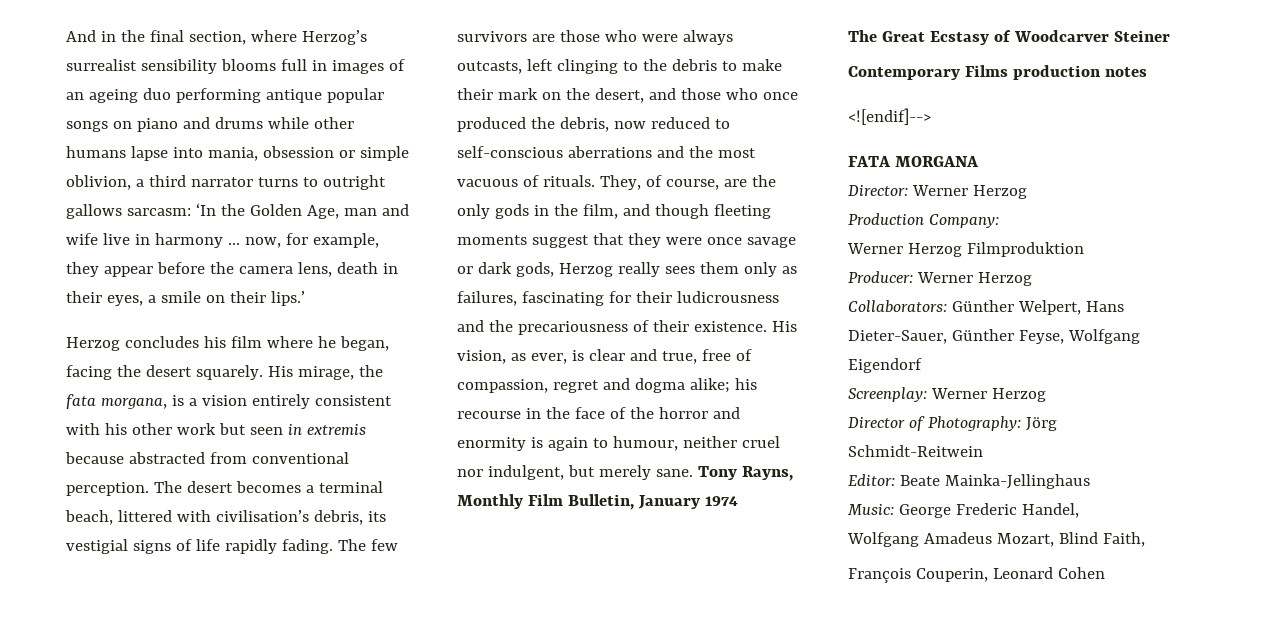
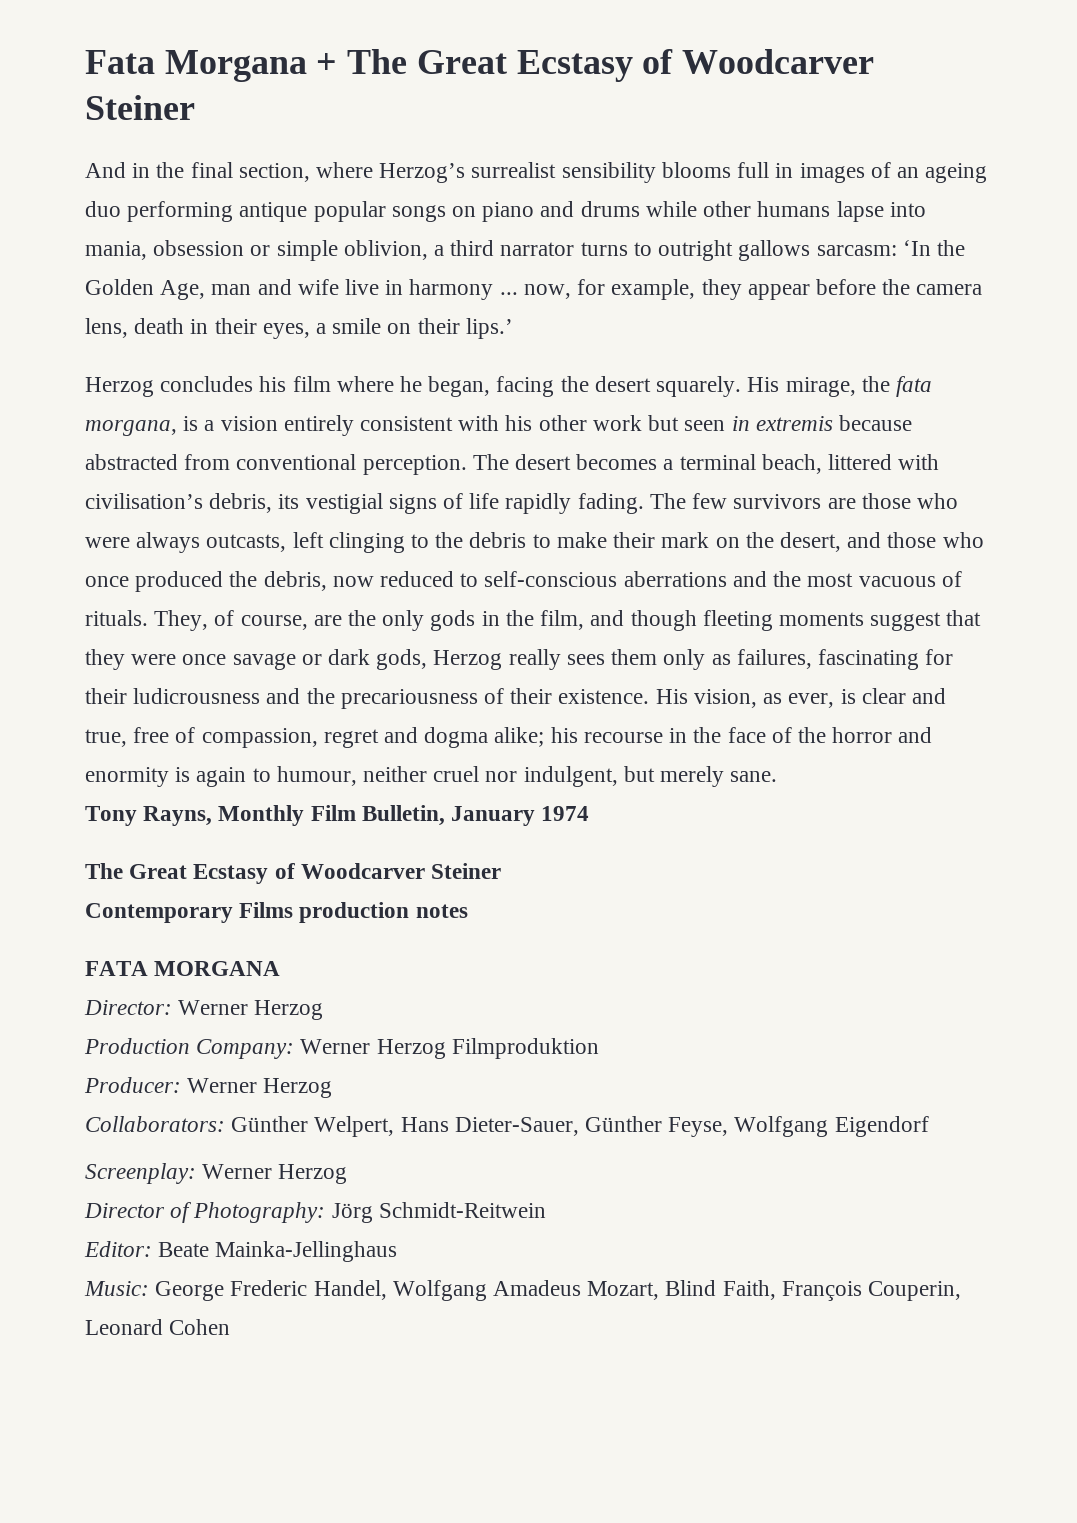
+ Fata Morgana + The Great Ecstasy of Woodcarver Steiner
- His vision, as ever, is clear and true, free of compassion, regret and dogma alike; his recourse in the face of the horror and enormity is again to humour, neither cruel nor indulgent, but merely sane. Tony Rayns, Monthly Film Bulletin, January 1974
+ His vision, as ever, is clear and true, free of compassion, regret and dogma alike; his recourse in the face of the horror and enormity is again to humour, neither cruel nor indulgent, but merely sane.
+ Tony Rayns, Monthly Film Bulletin, January 1974
- <![endif]-->
- Production Company:
- Werner Herzog Filmproduktion
+ Production Company: Werner Herzog Filmproduktion
- Music: George Frederic Handel,
- Wolfgang Amadeus Mozart, Blind Faith,
- François Couperin, Leonard Cohen
+ Music: George Frederic Handel, Wolfgang Amadeus Mozart, Blind Faith, François Couperin, Leonard Cohen

